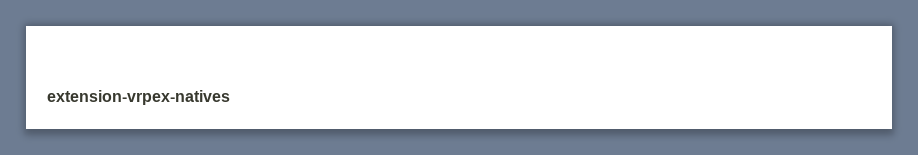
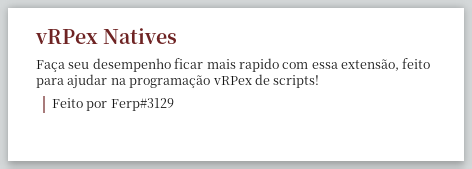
- extension-vrpex-natives
+ vRPex Natives
+ Faça seu desempenho ficar mais rapido com essa extensão, feito para ajudar na programação vRPex de scripts!
+ Feito por Ferp#3129

